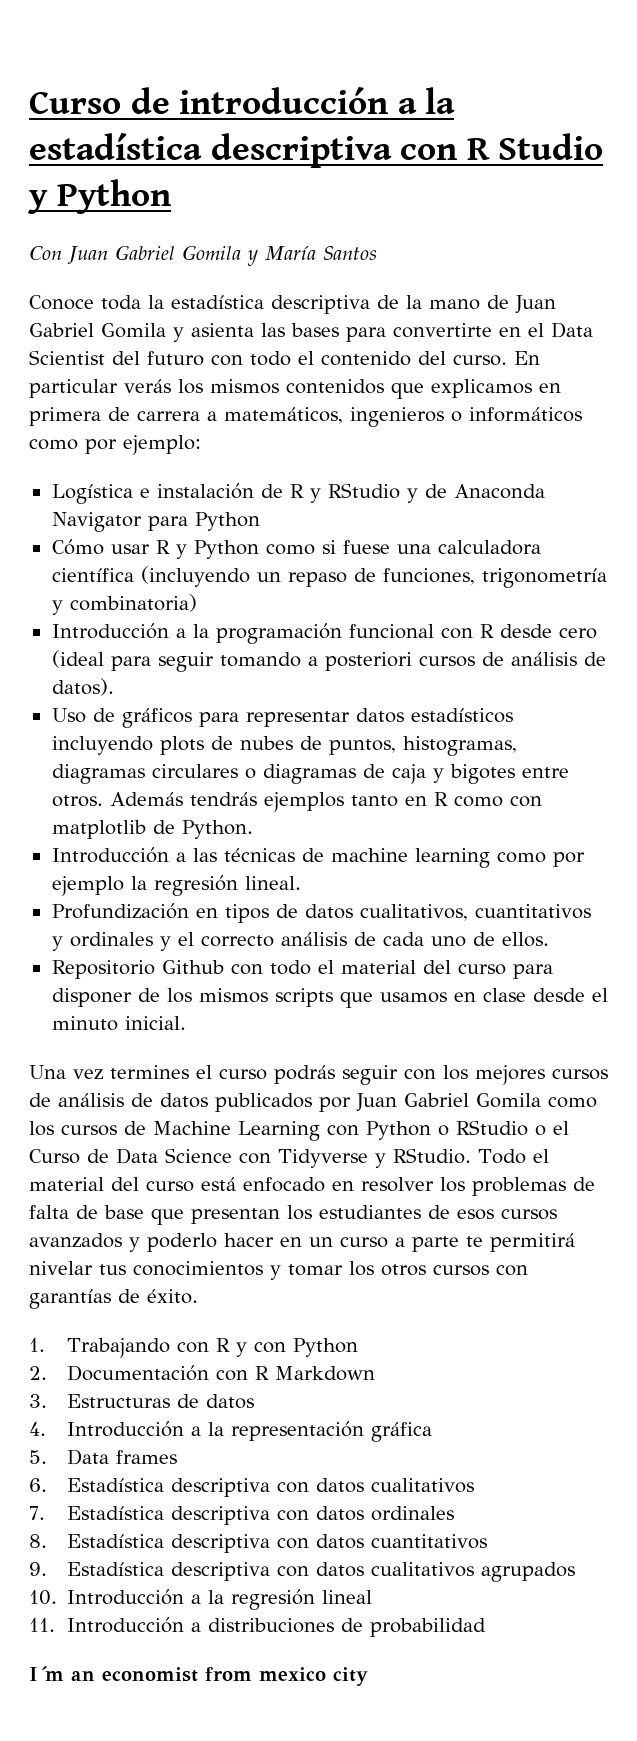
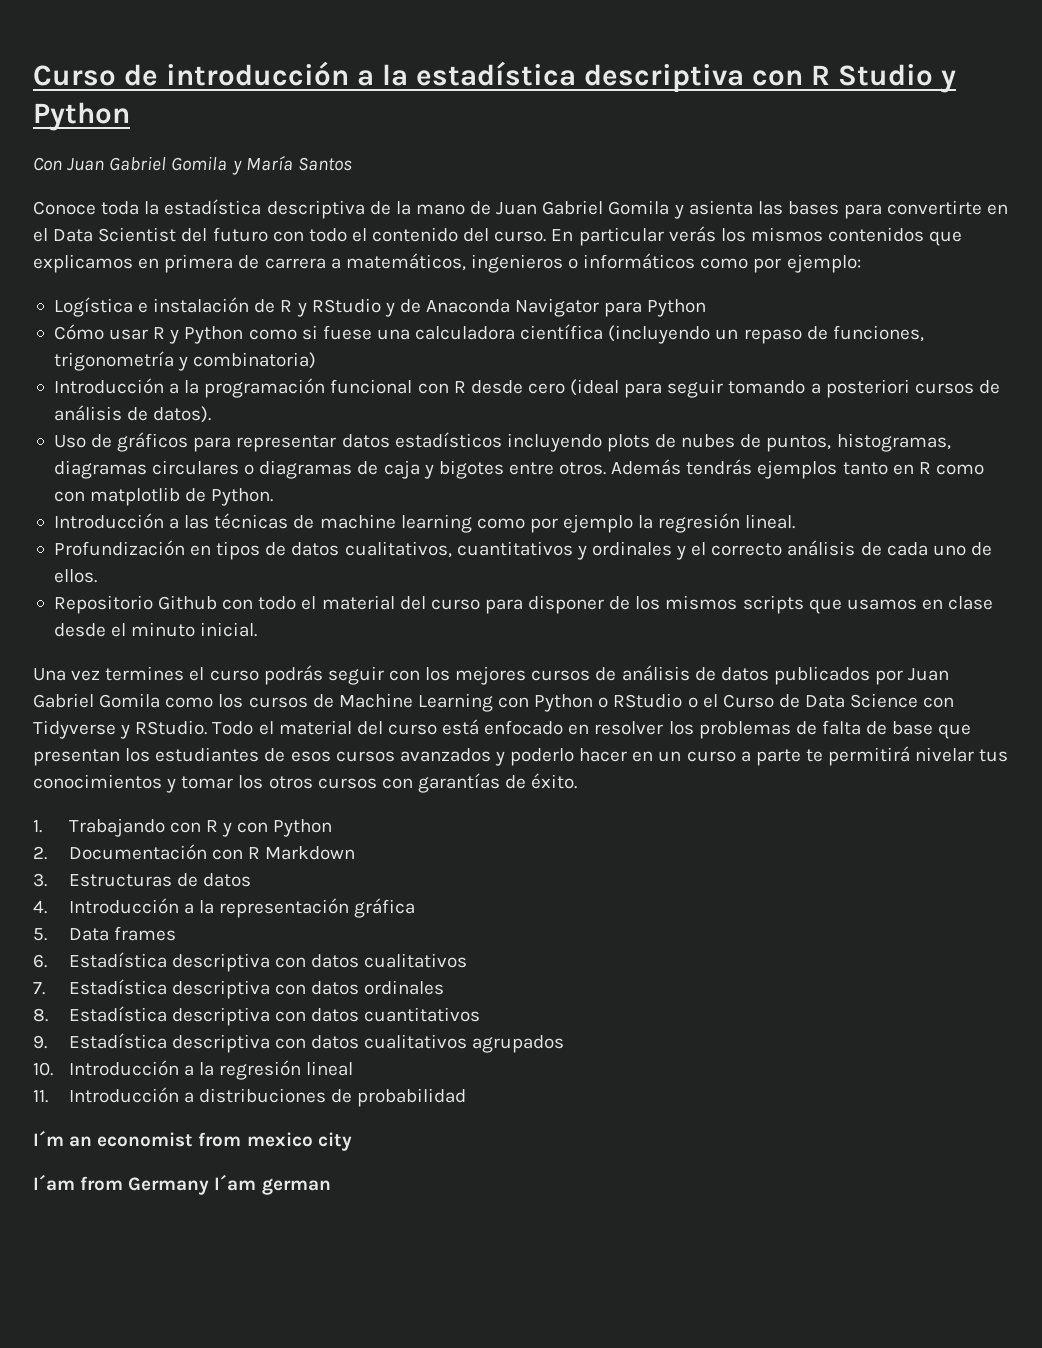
+ I´am from Germany I´am german

